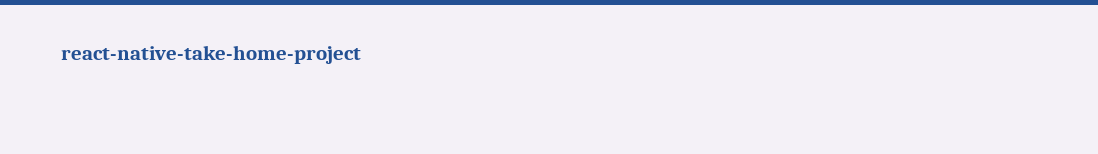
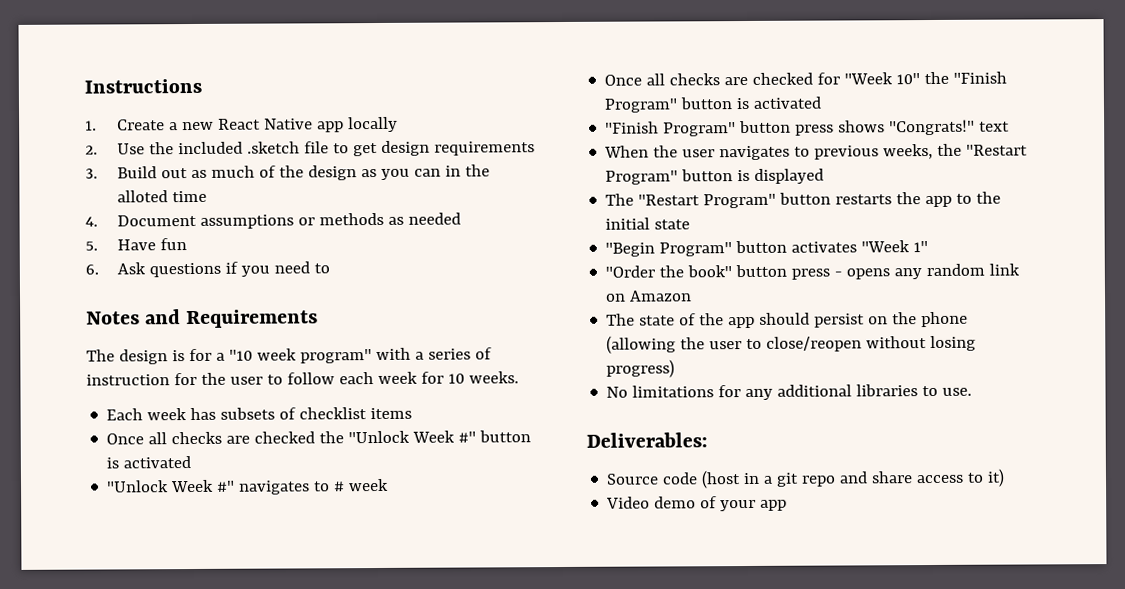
- react-native-take-home-project
+ Instructions
+ 1. Create a new React Native app locally
+ 2. Use the included .sketch file to get design requirements
+ 3. Build out as much of the design as you can in the alloted time
+ 4. Document assumptions or methods as needed
+ 5. Have fun
+ 6. Ask questions if you need to
+ Notes and Requirements
+ The design is for a "10 week program" with a series of instruction for the user to follow each week for 10 weeks.
+ Each week has subsets of checklist items
+ Once all checks are checked the "Unlock Week #" button is activated
+ "Unlock Week #" navigates to # week
+ Once all checks are checked for "Week 10" the "Finish Program" button is activated
+ "Finish Program" button press shows "Congrats!" text
+ When the user navigates to previous weeks, the "Restart Program" button is displayed
+ The "Restart Program" button restarts the app to the initial state
+ "Begin Program" button activates "Week 1"
+ "Order the book" button press - opens any random link on Amazon
+ The state of the app should persist on the phone (allowing the user to close/reopen without losing progress)
+ No limitations for any additional libraries to use.
+ Deliverables:
+ Source code (host in a git repo and share access to it)
+ Video demo of your app

